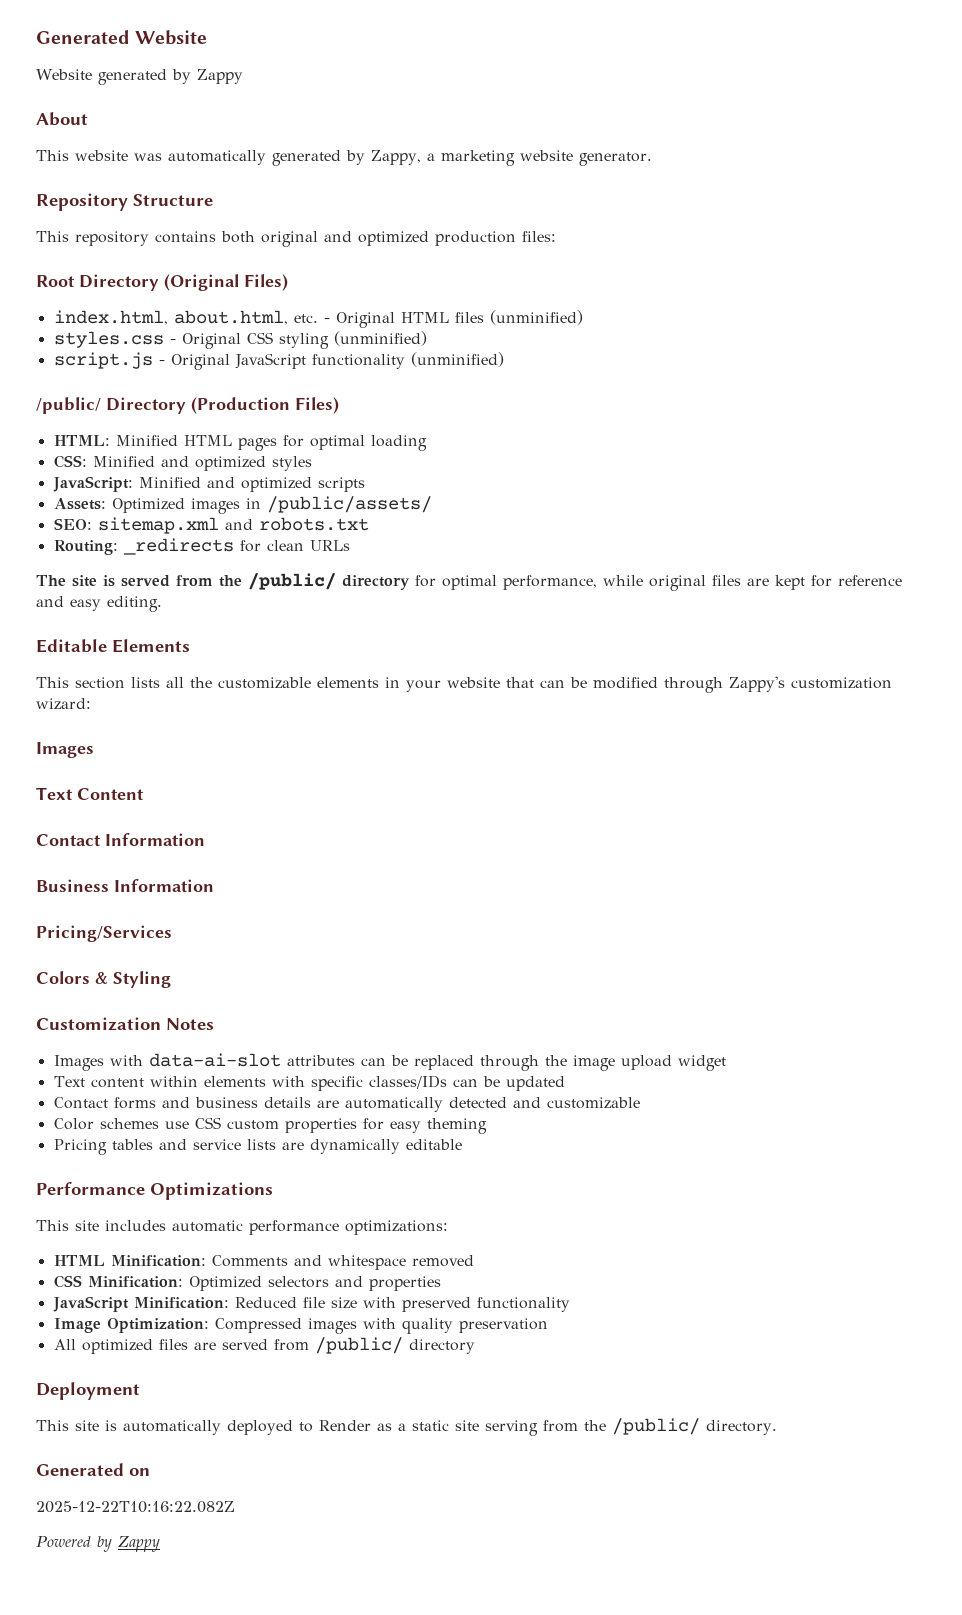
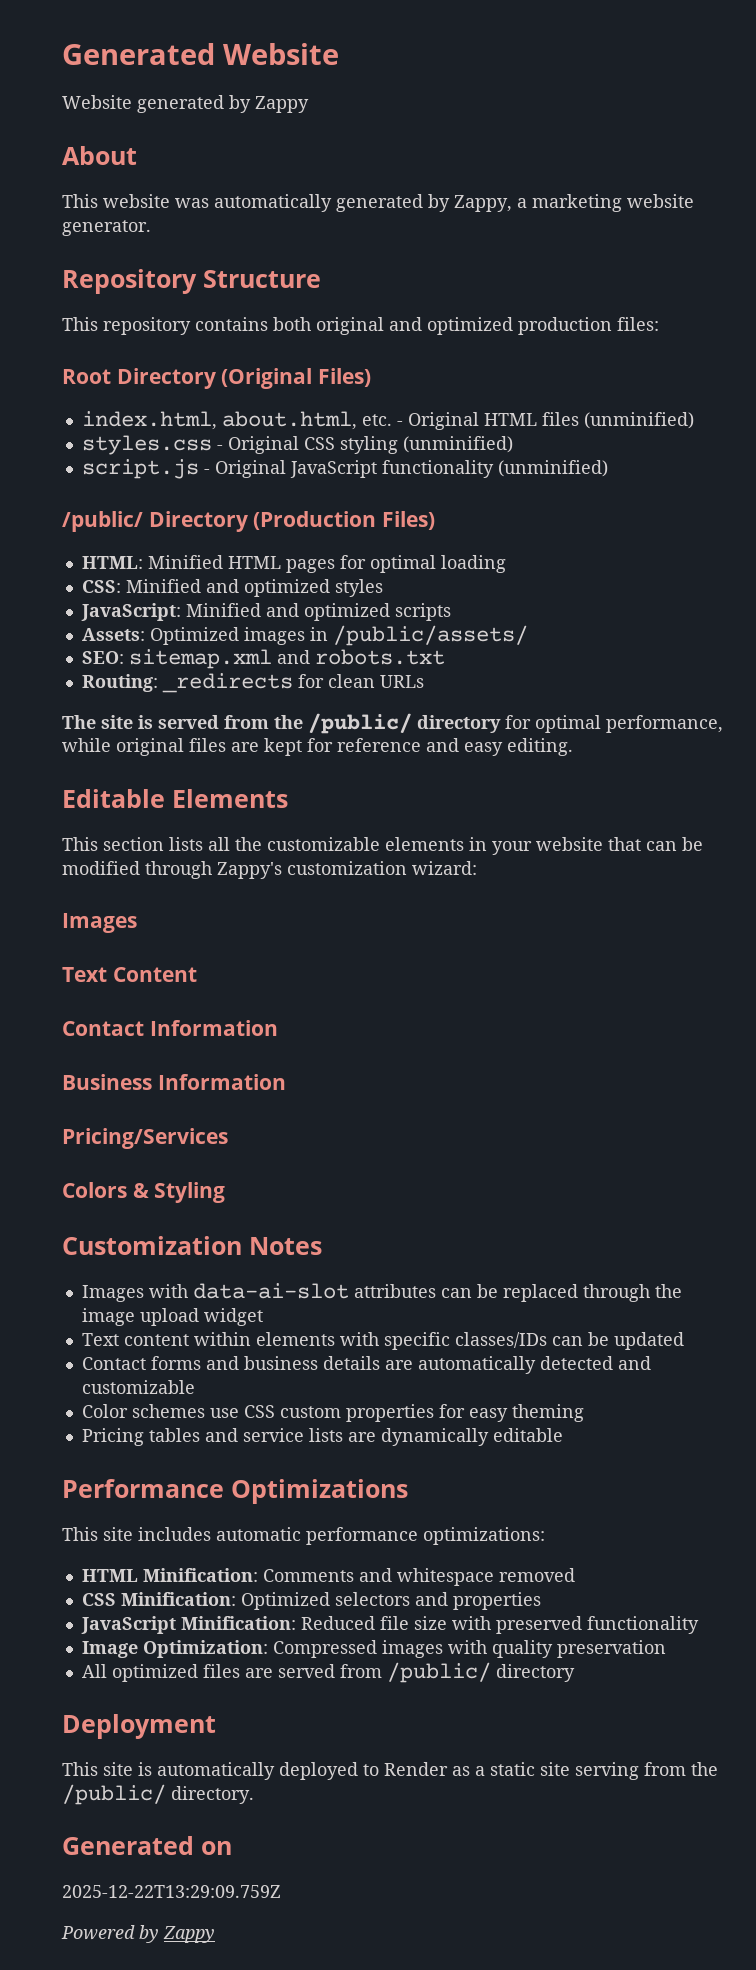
- 2025-12-22T10:16:22.082Z
+ 2025-12-22T13:29:09.759Z

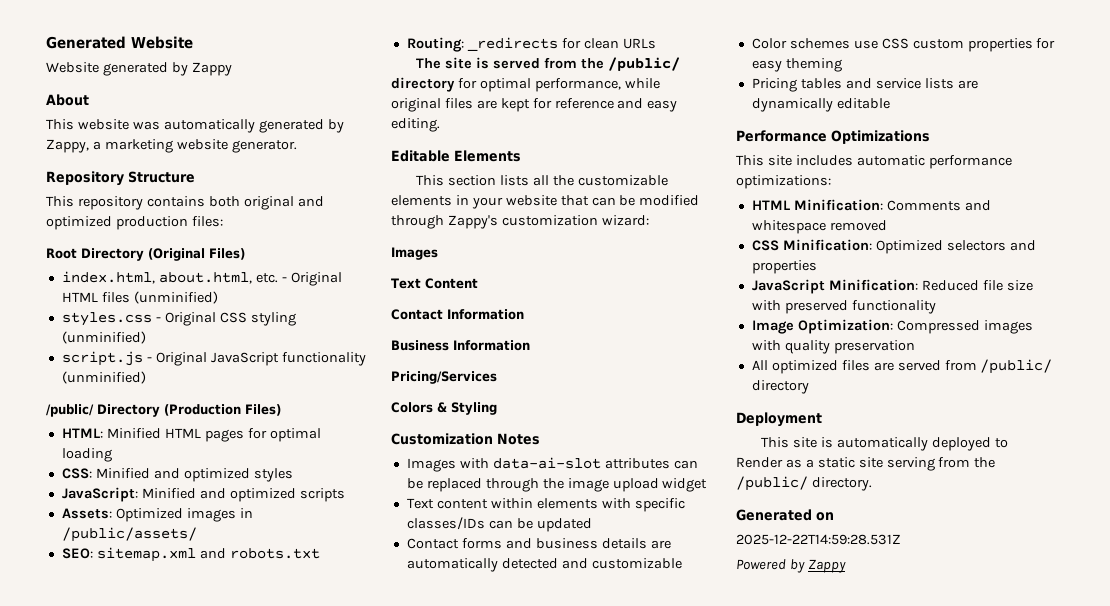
- 2025-12-22T13:29:09.759Z
+ 2025-12-22T14:59:28.531Z

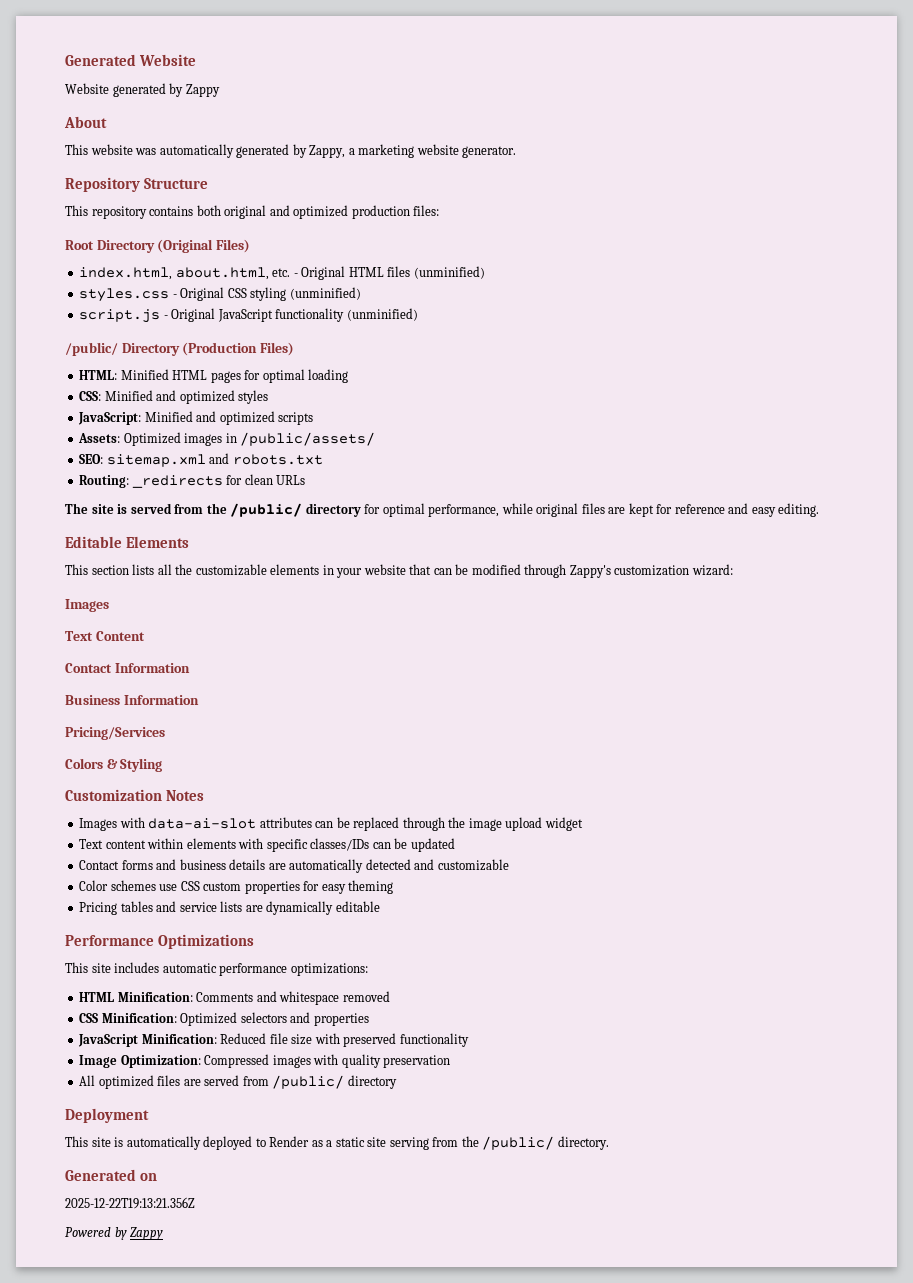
- 2025-12-22T14:59:28.531Z
+ 2025-12-22T19:13:21.356Z

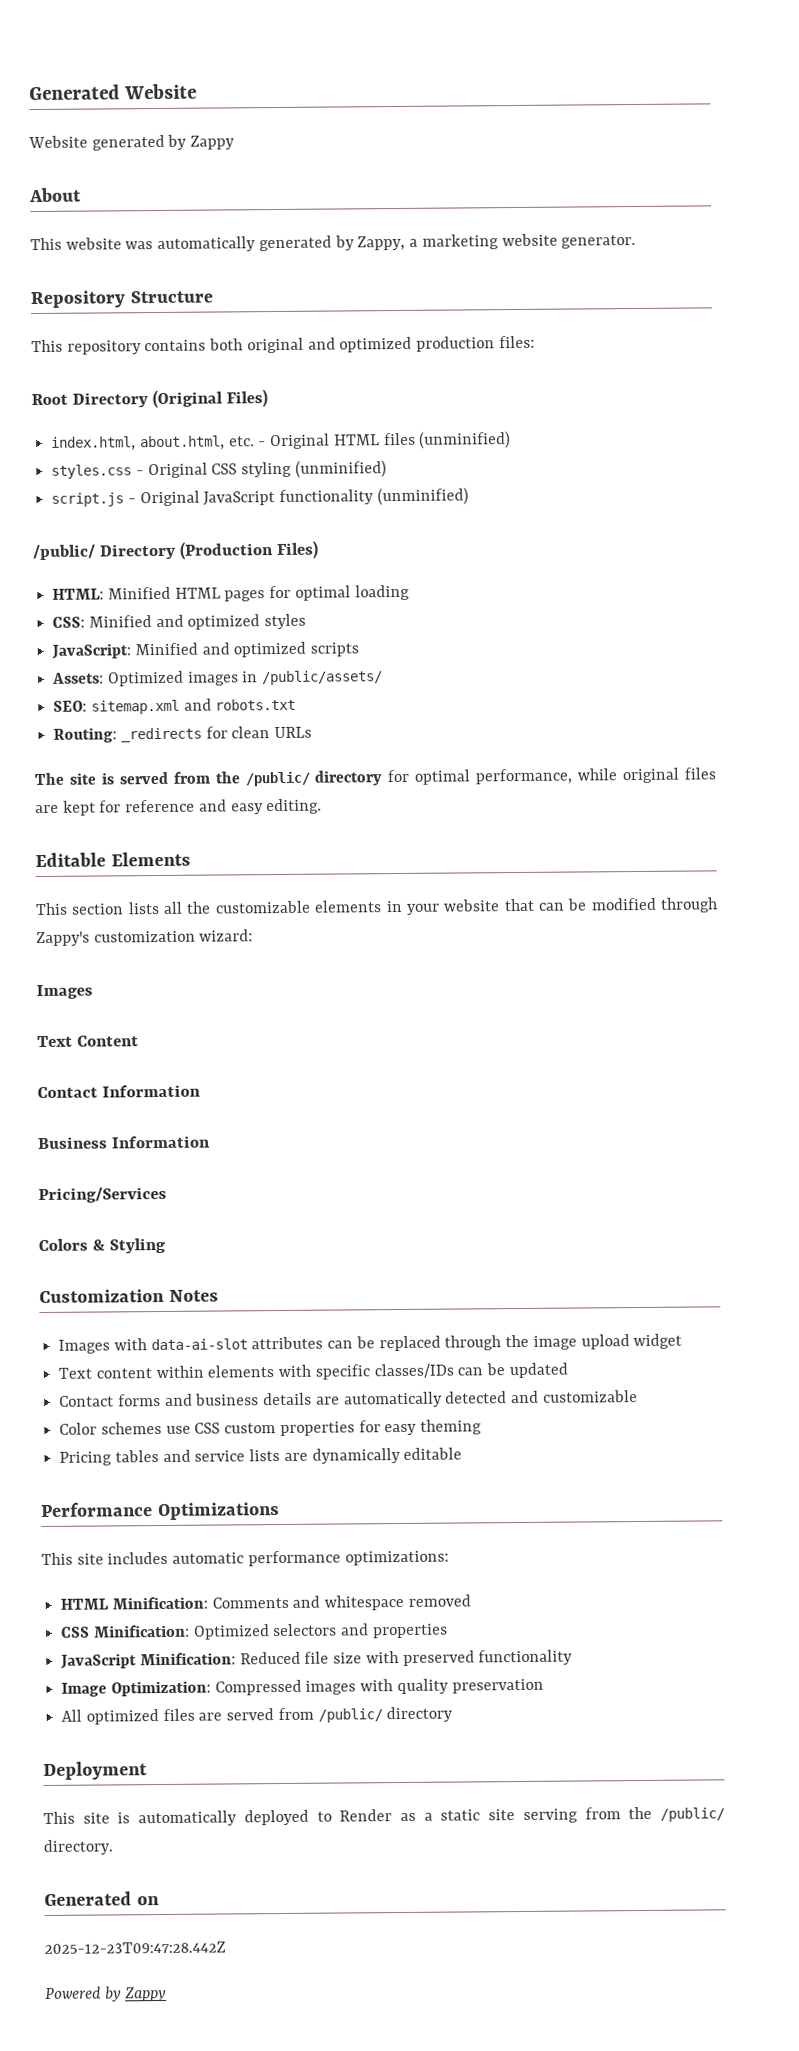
- 2025-12-22T19:13:21.356Z
+ 2025-12-23T09:47:28.442Z

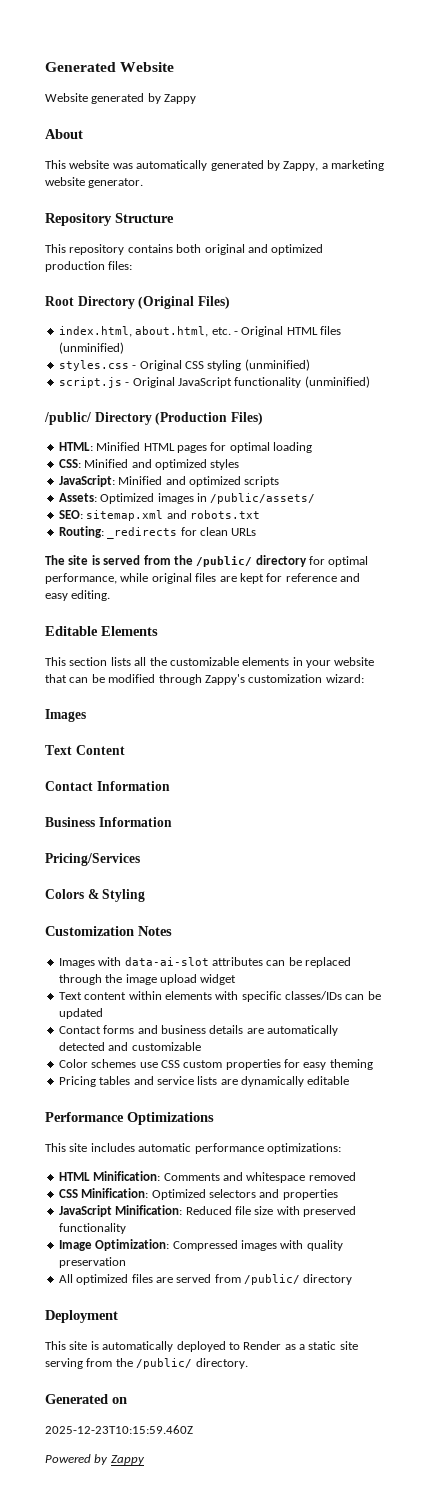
- 2025-12-23T09:47:28.442Z
+ 2025-12-23T10:15:59.460Z

